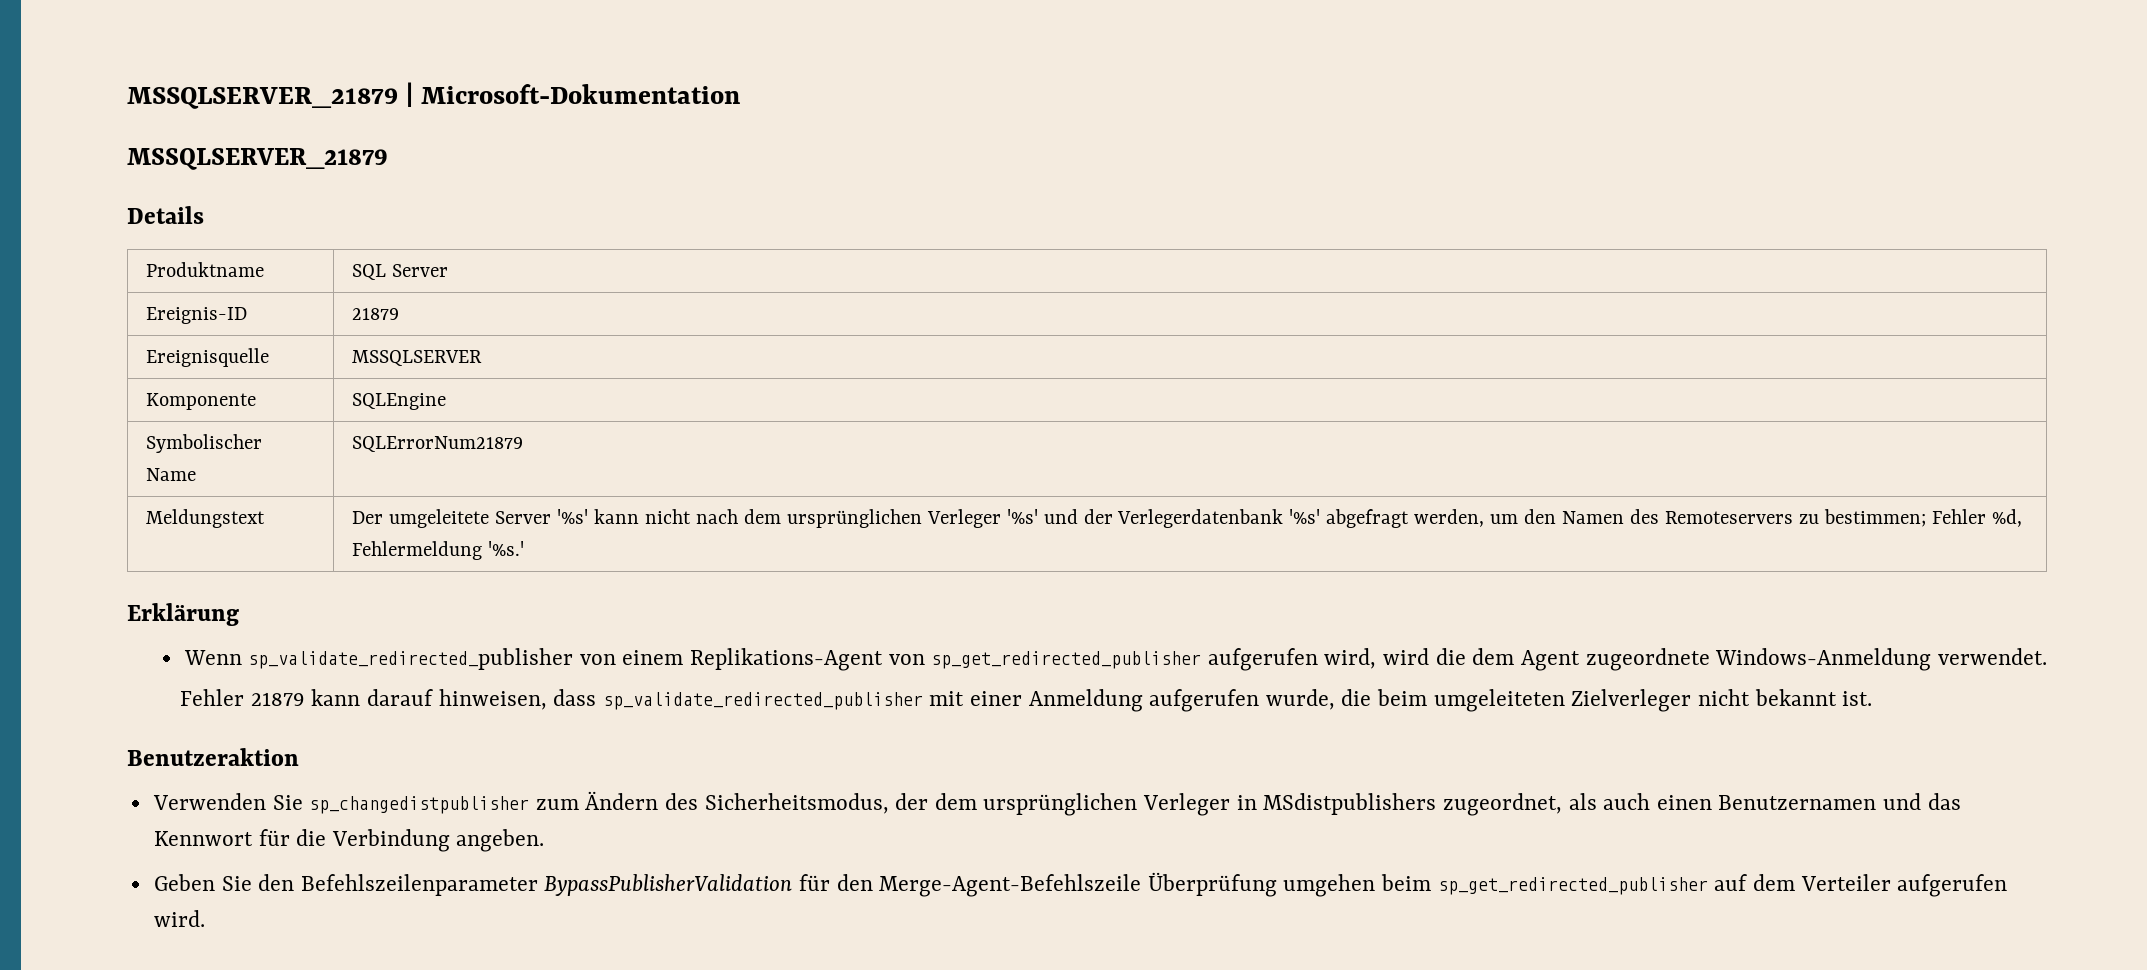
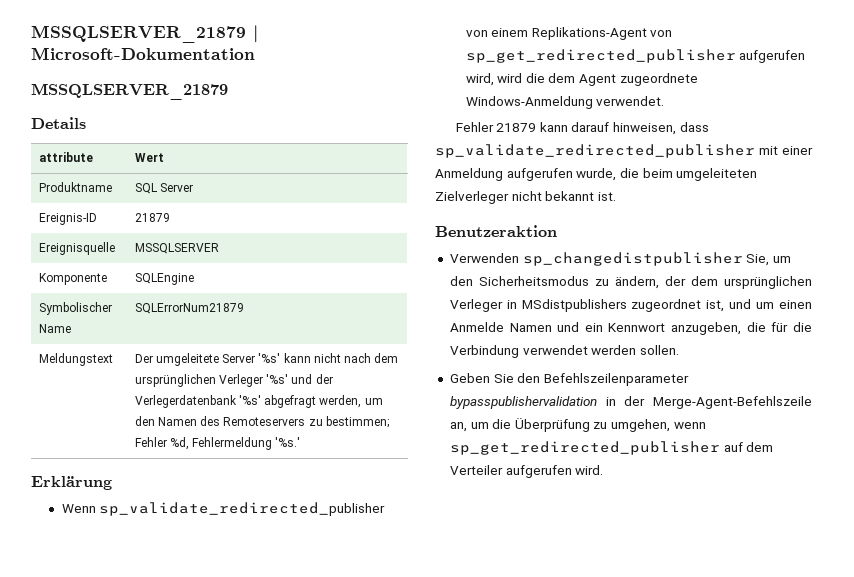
+ attribute | Wert
- Verwenden Sie sp_changedistpublisher zum Ändern des Sicherheitsmodus, der dem ursprünglichen Verleger in MSdistpublishers zugeordnet, als auch einen Benutzernamen und das Kennwort für die Verbindung angeben.
- Geben Sie den Befehlszeilenparameter BypassPublisherValidation für den Merge-Agent-Befehlszeile Überprüfung umgehen beim sp_get_redirected_publisher auf dem Verteiler aufgerufen wird.
+ Verwenden sp_changedistpublisher Sie, um den Sicherheitsmodus zu ändern, der dem ursprünglichen Verleger in MSdistpublishers zugeordnet ist, und um einen Anmelde Namen und ein Kennwort anzugeben, die für die Verbindung verwendet werden sollen.
+ Geben Sie den Befehlszeilenparameter bypasspublishervalidation in der Merge-Agent-Befehlszeile an, um die Überprüfung zu umgehen, wenn sp_get_redirected_publisher auf dem Verteiler aufgerufen wird.

